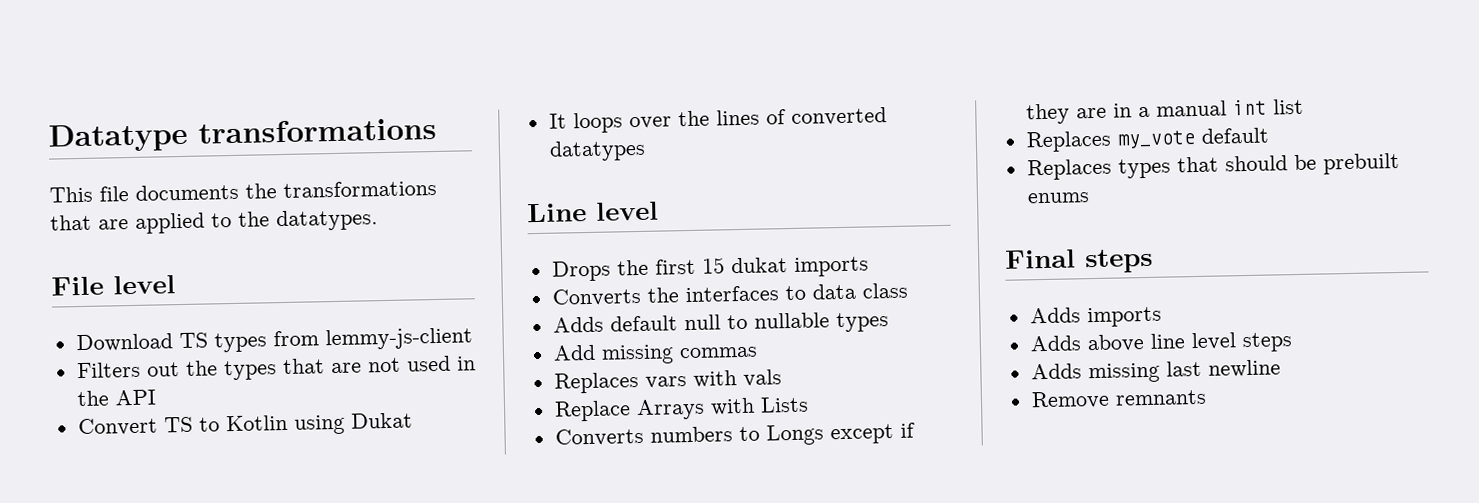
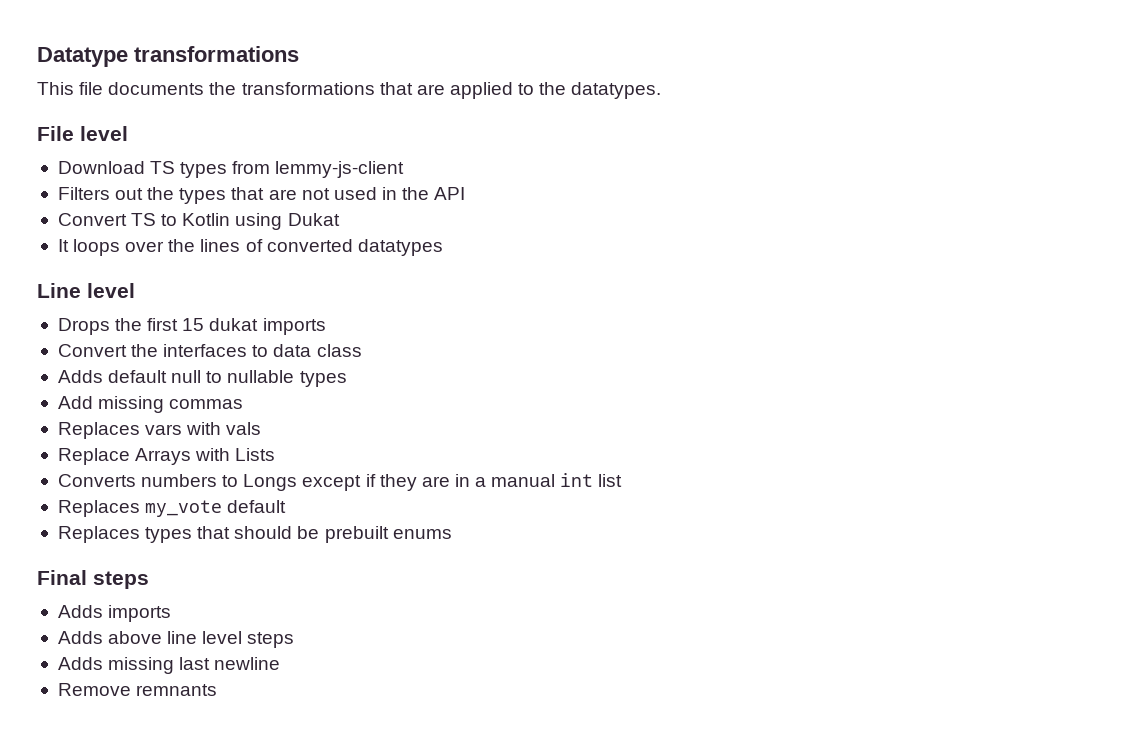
- Converts the interfaces to data class
+ Convert the interfaces to data class

